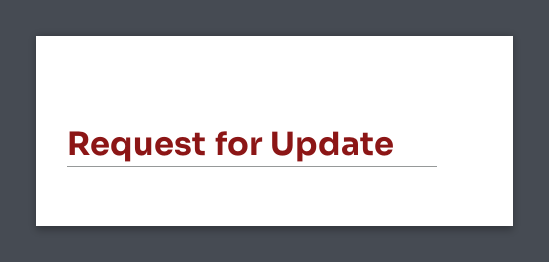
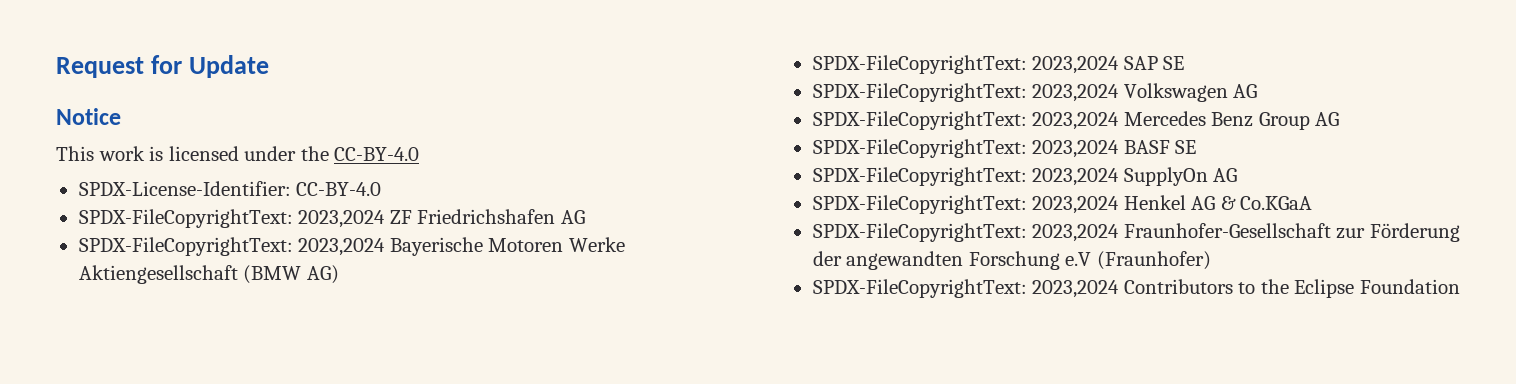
+ Notice
+ This work is licensed under the CC-BY-4.0
+ SPDX-License-Identifier: CC-BY-4.0
+ SPDX-FileCopyrightText: 2023,2024 ZF Friedrichshafen AG
+ SPDX-FileCopyrightText: 2023,2024 Bayerische Motoren Werke Aktiengesellschaft (BMW AG)
+ SPDX-FileCopyrightText: 2023,2024 SAP SE
+ SPDX-FileCopyrightText: 2023,2024 Volkswagen AG
+ SPDX-FileCopyrightText: 2023,2024 Mercedes Benz Group AG
+ SPDX-FileCopyrightText: 2023,2024 BASF SE
+ SPDX-FileCopyrightText: 2023,2024 SupplyOn AG
+ SPDX-FileCopyrightText: 2023,2024 Henkel AG & Co.KGaA
+ SPDX-FileCopyrightText: 2023,2024 Fraunhofer-Gesellschaft zur Förderung der angewandten Forschung e.V (Fraunhofer)
+ SPDX-FileCopyrightText: 2023,2024 Contributors to the Eclipse Foundation

